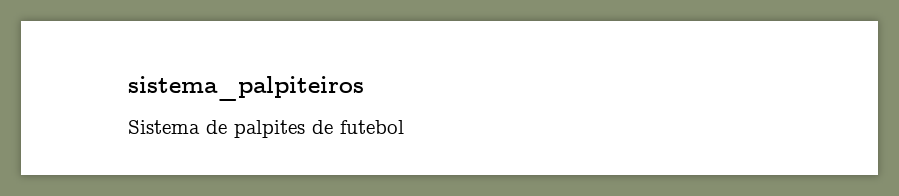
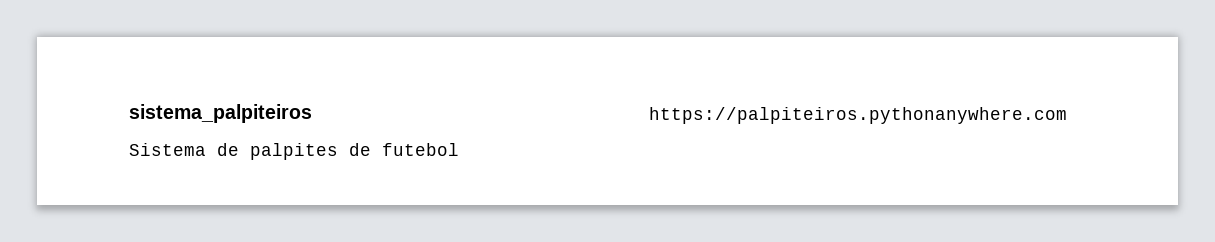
- Sistema de palpites de futebol
+ Sistema de palpites de futebol https://palpiteiros.pythonanywhere.com

